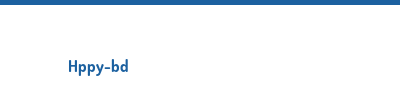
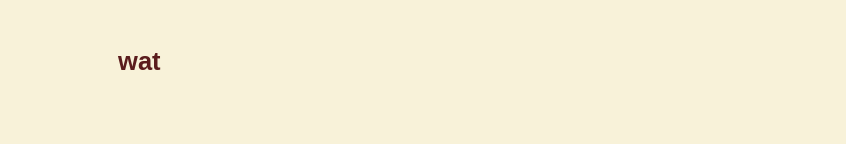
- Hppy-bd
+ wat

